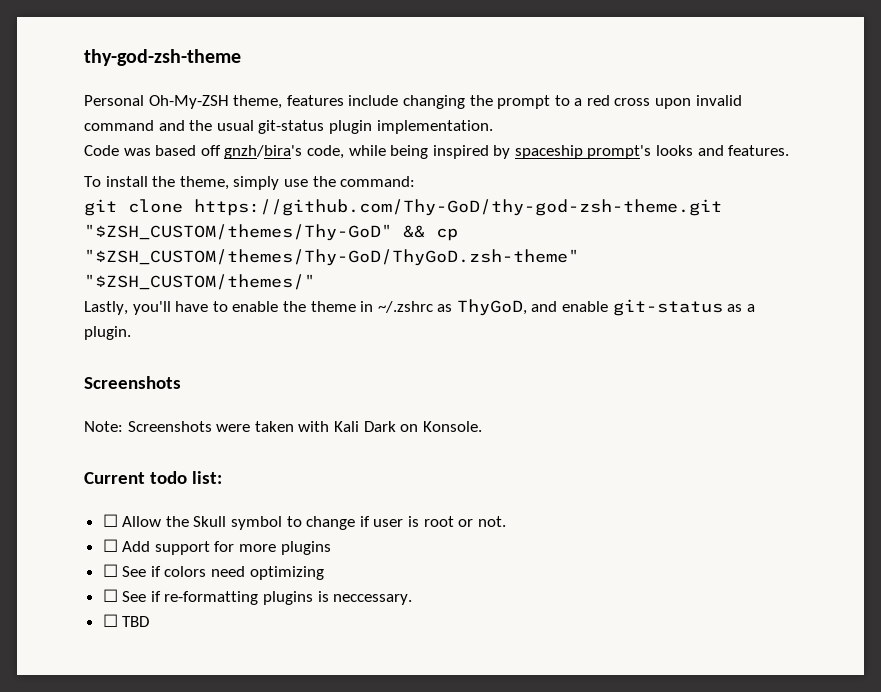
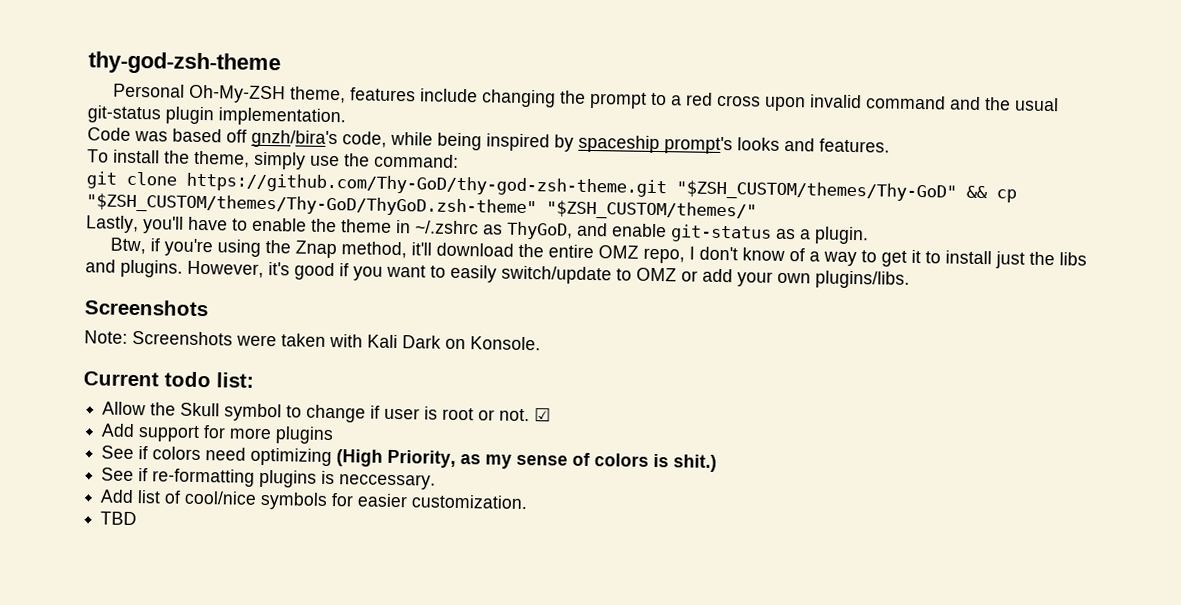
+ Btw, if you're using the Znap method, it'll download the entire OMZ repo, I don't know of a way to get it to install just the libs and plugins. However, it's good if you want to easily switch/update to OMZ or add your own plugins/libs.
- ☐ Allow the Skull symbol to change if user is root or not.
- ☐ Add support for more plugins
+ Allow the Skull symbol to change if user is root or not. ☑
+ Add support for more plugins
- ☐ See if colors need optimizing
- ☐ See if re-formatting plugins is neccessary.
+ See if colors need optimizing (High Priority, as my sense of colors is shit.)
+ See if re-formatting plugins is neccessary.
- ☐ TBD
+ Add list of cool/nice symbols for easier customization.
+ TBD

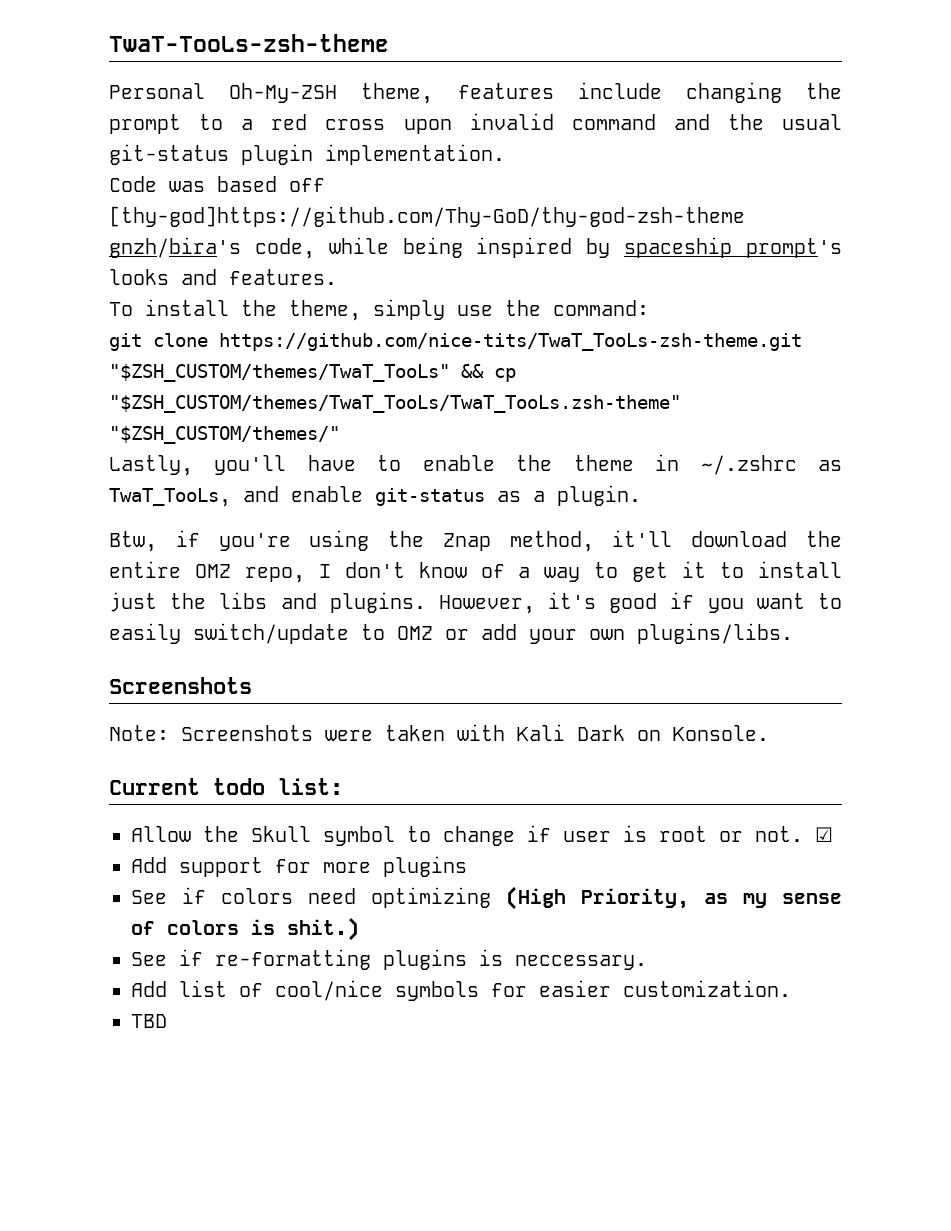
- thy-god-zsh-theme
+ TwaT-TooLs-zsh-theme
- Code was based off gnzh/bira's code, while being inspired by spaceship prompt's looks and features.
+ Code was based off [thy-god]https://github.com/Thy-GoD/thy-god-zsh-theme gnzh/bira's code, while being inspired by spaceship prompt's looks and features.
- git clone https://github.com/Thy-GoD/thy-god-zsh-theme.git "$ZSH_CUSTOM/themes/Thy-GoD" && cp "$ZSH_CUSTOM/themes/Thy-GoD/ThyGoD.zsh-theme" "$ZSH_CUSTOM/themes/"
+ git clone https://github.com/nice-tits/TwaT_TooLs-zsh-theme.git "$ZSH_CUSTOM/themes/TwaT_TooLs" && cp "$ZSH_CUSTOM/themes/TwaT_TooLs/TwaT_TooLs.zsh-theme" "$ZSH_CUSTOM/themes/"
- Lastly, you'll have to enable the theme in ~/.zshrc as ThyGoD, and enable git-status as a plugin.
+ Lastly, you'll have to enable the theme in ~/.zshrc as TwaT_TooLs, and enable git-status as a plugin.

